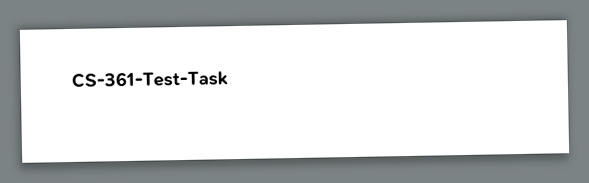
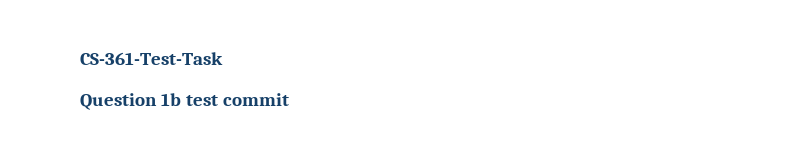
+ Question 1b test commit

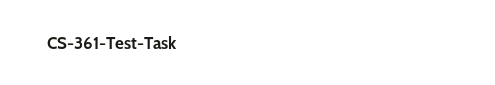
- Question 1b test commit

